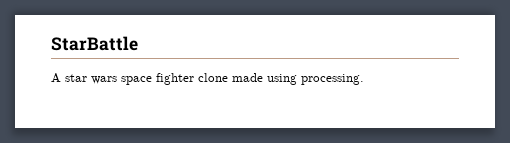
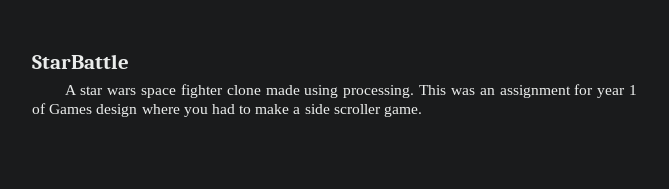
+ This was an assignment for year 1 of Games design where you had to make a side scroller game.

